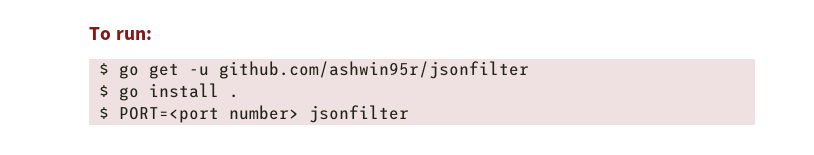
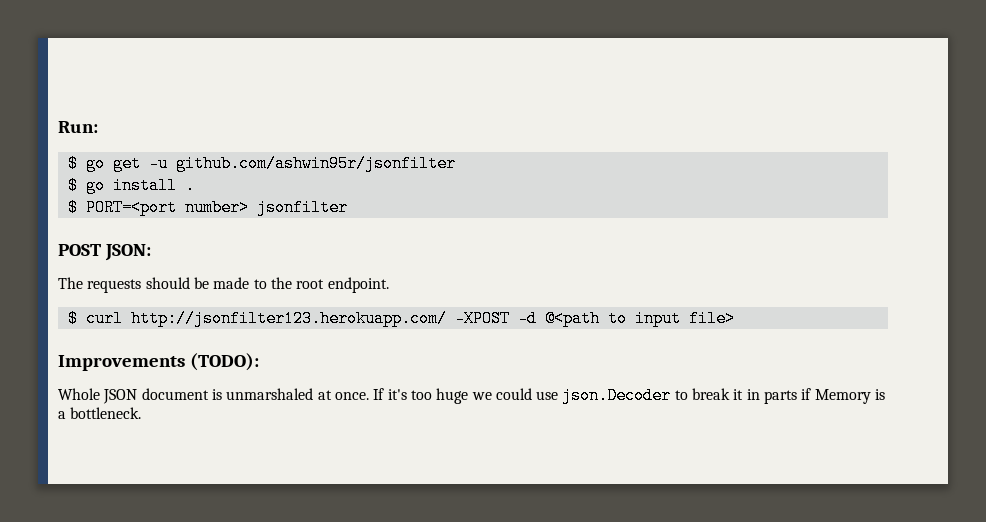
- To run:
+ Run:
+ POST JSON:
+ The requests should be made to the root endpoint.
+ $ curl http://jsonfilter123.herokuapp.com/ -XPOST -d @<path to input file>
+ Improvements (TODO):
+ Whole JSON document is unmarshaled at once. If it's too huge we could use json.Decoder to break it in parts if Memory is a bottleneck.

